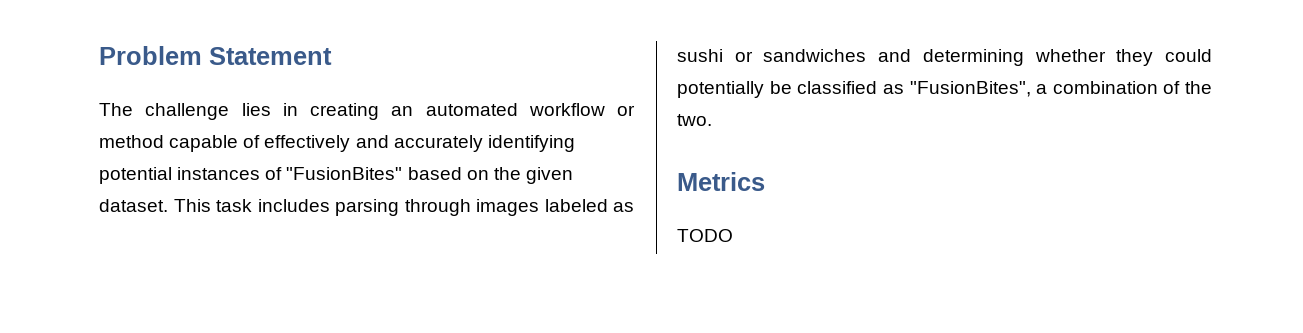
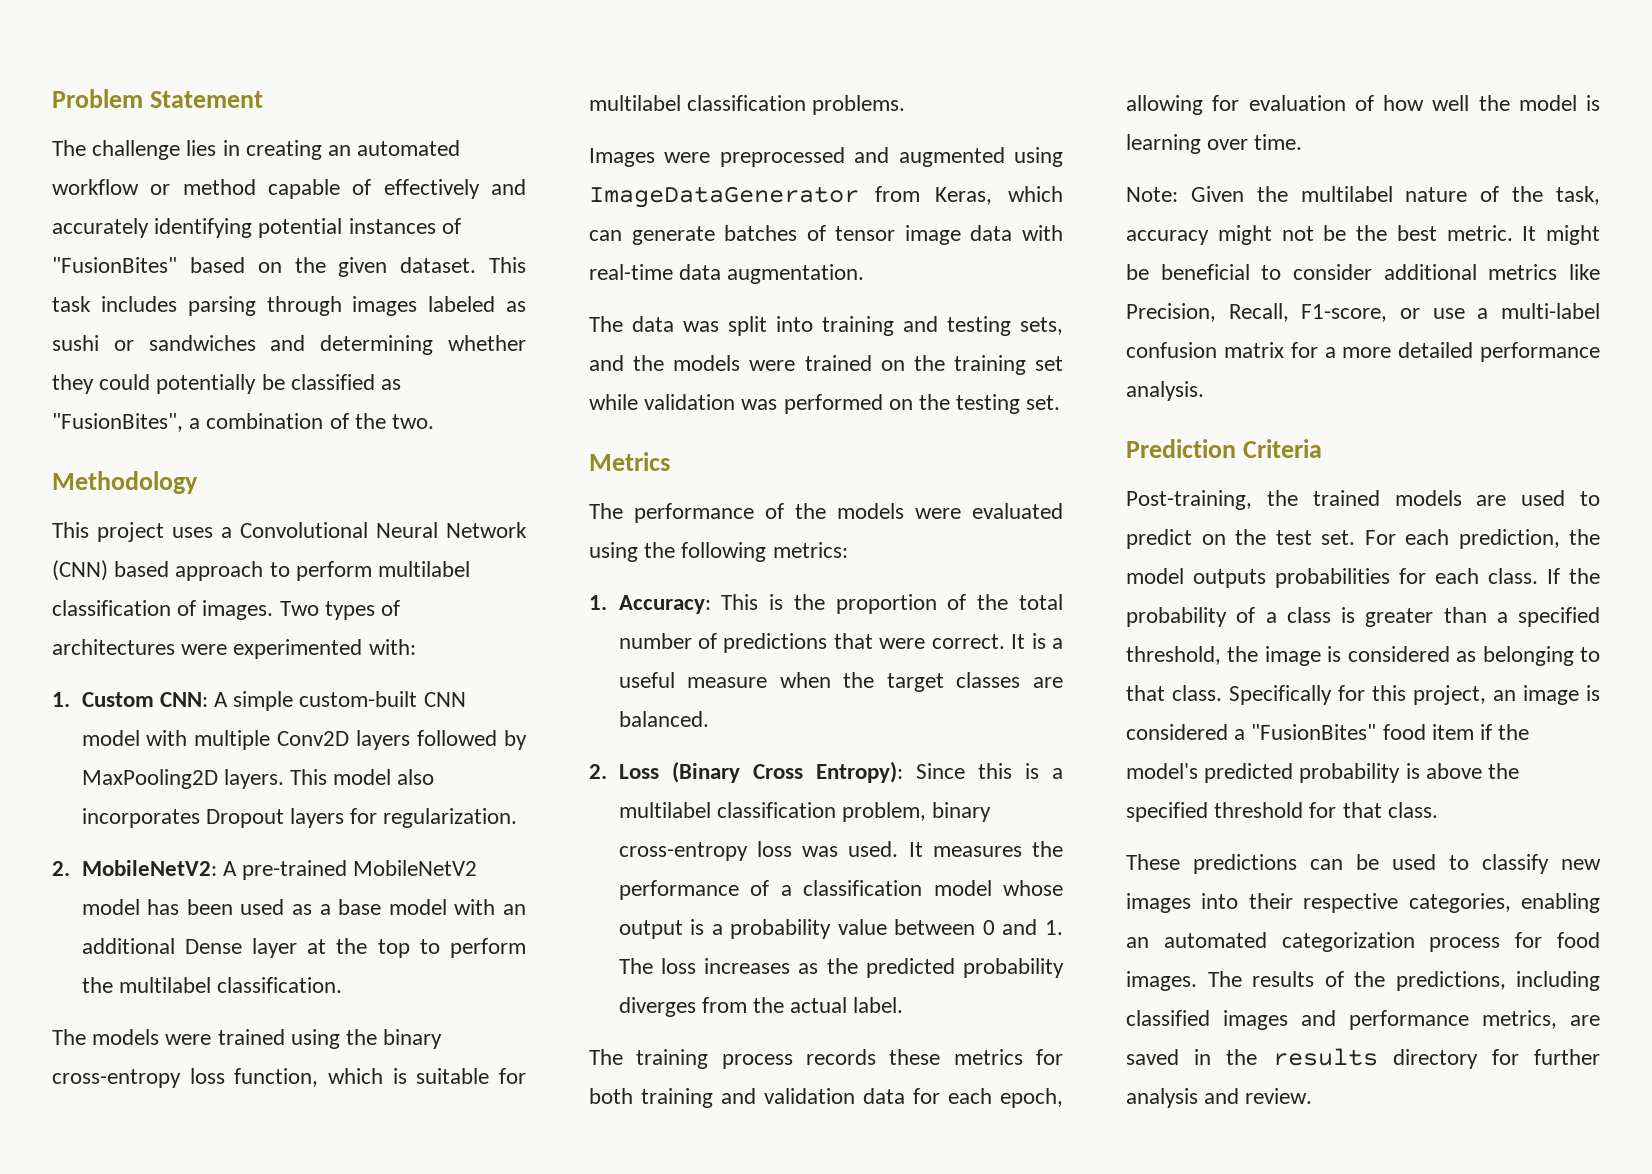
+ Methodology
+ This project uses a Convolutional Neural Network (CNN) based approach to perform multilabel classification of images. Two types of architectures were experimented with:
+ 1. Custom CNN: A simple custom-built CNN model with multiple Conv2D layers followed by MaxPooling2D layers. This model also incorporates Dropout layers for regularization.
+ 2. MobileNetV2: A pre-trained MobileNetV2 model has been used as a base model with an additional Dense layer at the top to perform the multilabel classification.
+ The models were trained using the binary cross-entropy loss function, which is suitable for multilabel classification problems.
+ Images were preprocessed and augmented using ImageDataGenerator from Keras, which can generate batches of tensor image data with real-time data augmentation.
+ The data was split into training and testing sets, and the models were trained on the training set while validation was performed on the testing set.
  Metrics
- TODO
+ The performance of the models were evaluated using the following metrics:
+ 1. Accuracy: This is the proportion of the total number of predictions that were correct. It is a useful measure when the target classes are balanced.
+ 2. Loss (Binary Cross Entropy): Since this is a multilabel classification problem, binary cross-entropy loss was used. It measures the performance of a classification model whose output is a probability value between 0 and 1. The loss increases as the predicted probability diverges from the actual label.
+ The training process records these metrics for both training and validation data for each epoch, allowing for evaluation of how well the model is learning over time.
+ Note: Given the multilabel nature of the task, accuracy might not be the best metric. It might be beneficial to consider additional metrics like Precision, Recall, F1-score, or use a multi-label confusion matrix for a more detailed performance analysis.
+ Prediction Criteria
+ Post-training, the trained models are used to predict on the test set. For each prediction, the model outputs probabilities for each class. If the probability of a class is greater than a specified threshold, the image is considered as belonging to that class. Specifically for this project, an image is considered a "FusionBites" food item if the model's predicted probability is above the specified threshold for that class.
+ These predictions can be used to classify new images into their respective categories, enabling an automated categorization process for food images. The results of the predictions, including classified images and performance metrics, are saved in the results directory for further analysis and review.

